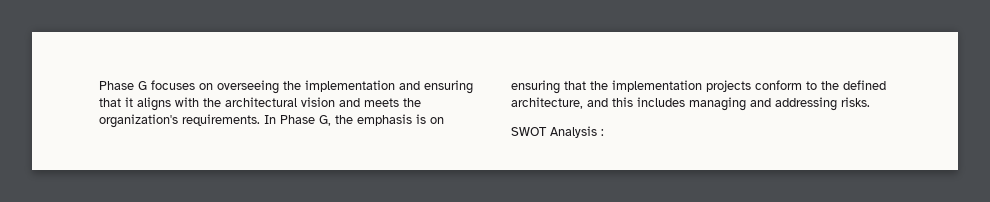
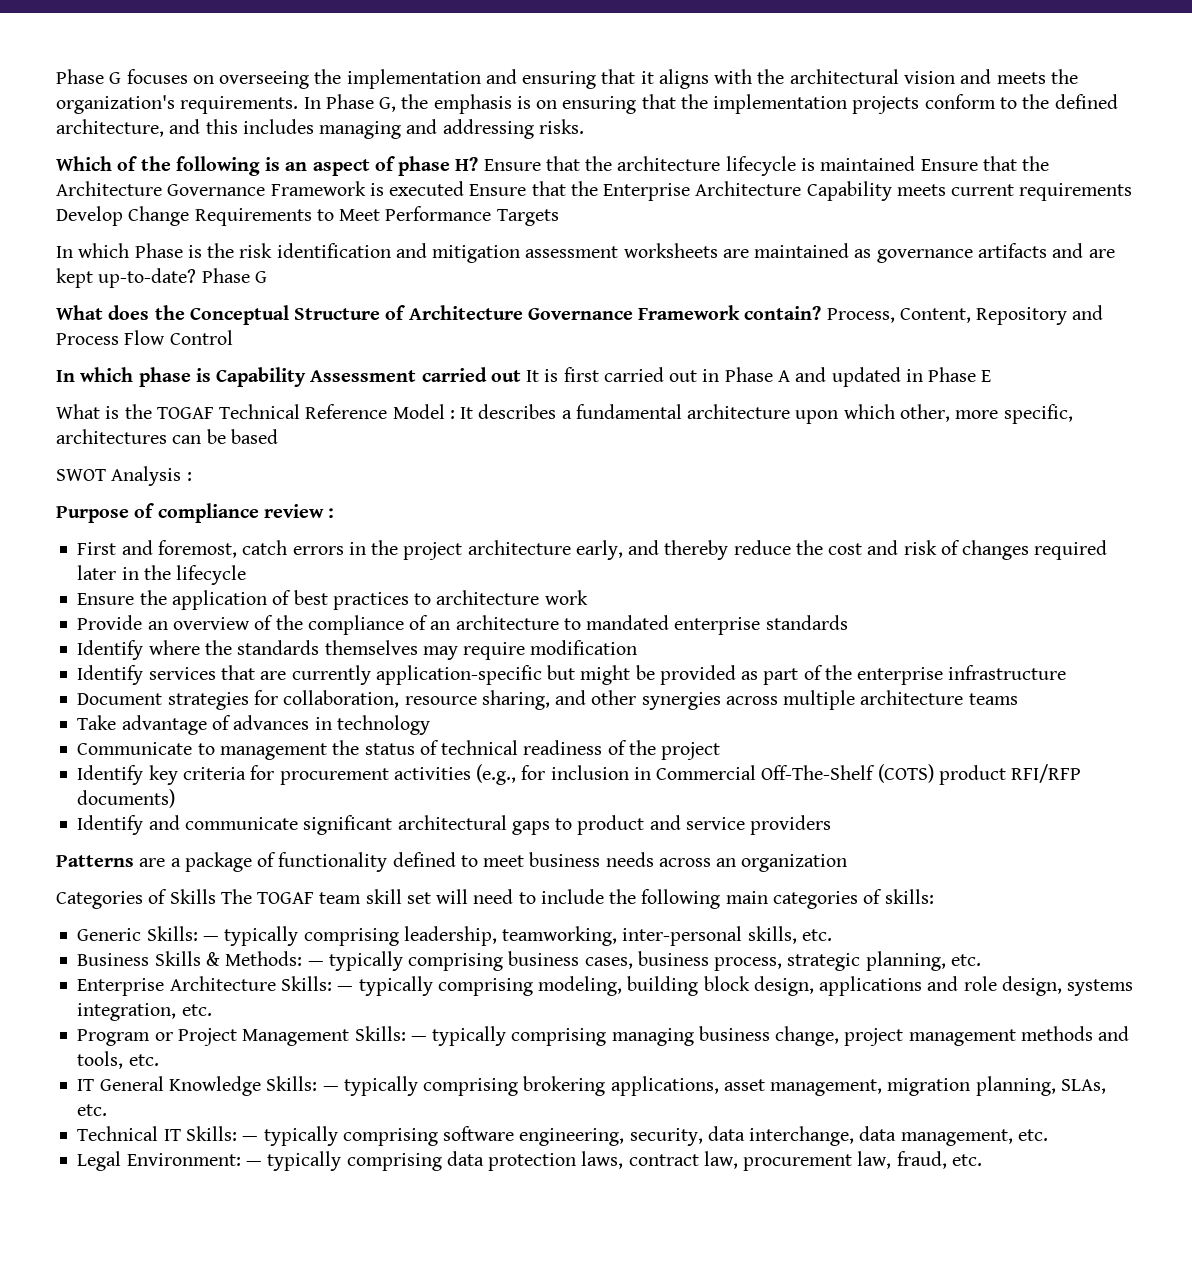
+ Which of the following is an aspect of phase H? Ensure that the architecture lifecycle is maintained Ensure that the Architecture Governance Framework is executed Ensure that the Enterprise Architecture Capability meets current requirements Develop Change Requirements to Meet Performance Targets
+ In which Phase is the risk identification and mitigation assessment worksheets are maintained as governance artifacts and are kept up-to-date? Phase G
+ What does the Conceptual Structure of Architecture Governance Framework contain? Process, Content, Repository and Process Flow Control
+ In which phase is Capability Assessment carried out It is first carried out in Phase A and updated in Phase E
+ What is the TOGAF Technical Reference Model : It describes a fundamental architecture upon which other, more specific, architectures can be based
  SWOT Analysis :
+ Purpose of compliance review :
+ First and foremost, catch errors in the project architecture early, and thereby reduce the cost and risk of changes required later in the lifecycle
+ Ensure the application of best practices to architecture work
+ Provide an overview of the compliance of an architecture to mandated enterprise standards
+ Identify where the standards themselves may require modification
+ Identify services that are currently application-specific but might be provided as part of the enterprise infrastructure
+ Document strategies for collaboration, resource sharing, and other synergies across multiple architecture teams
+ Take advantage of advances in technology
+ Communicate to management the status of technical readiness of the project
+ Identify key criteria for procurement activities (e.g., for inclusion in Commercial Off-The-Shelf (COTS) product RFI/RFP documents)
+ Identify and communicate significant architectural gaps to product and service providers
+ Patterns are a package of functionality defined to meet business needs across an organization
+ Categories of Skills The TOGAF team skill set will need to include the following main categories of skills:
+ Generic Skills: — typically comprising leadership, teamworking, inter-personal skills, etc.
+ Business Skills & Methods: — typically comprising business cases, business process, strategic planning, etc.
+ Enterprise Architecture Skills: — typically comprising modeling, building block design, applications and role design, systems integration, etc.
+ Program or Project Management Skills: — typically comprising managing business change, project management methods and tools, etc.
+ IT General Knowledge Skills: — typically comprising brokering applications, asset management, migration planning, SLAs, etc.
+ Technical IT Skills: — typically comprising software engineering, security, data interchange, data management, etc.
+ Legal Environment: — typically comprising data protection laws, contract law, procurement law, fraud, etc.

